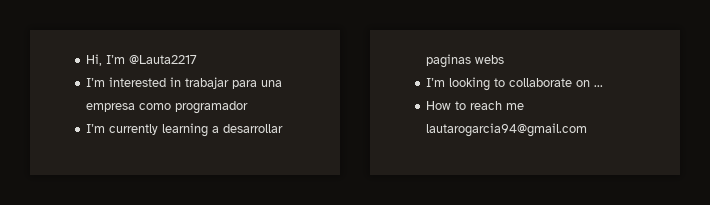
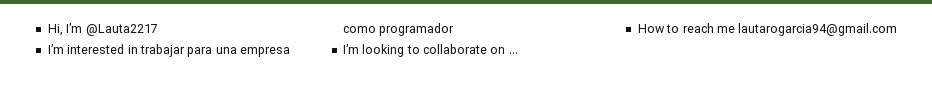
- I’m currently learning a desarrollar paginas webs

